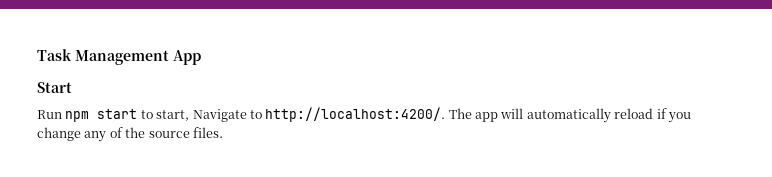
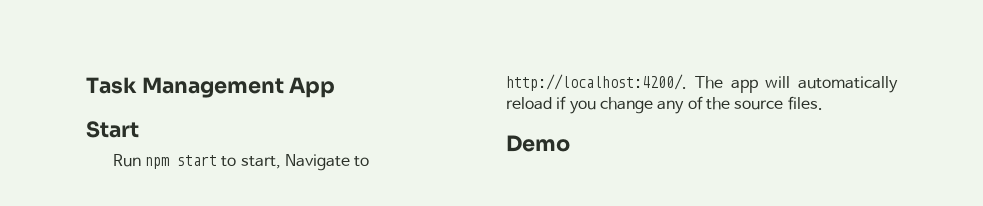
+ Demo

